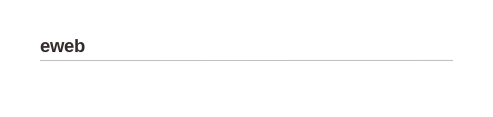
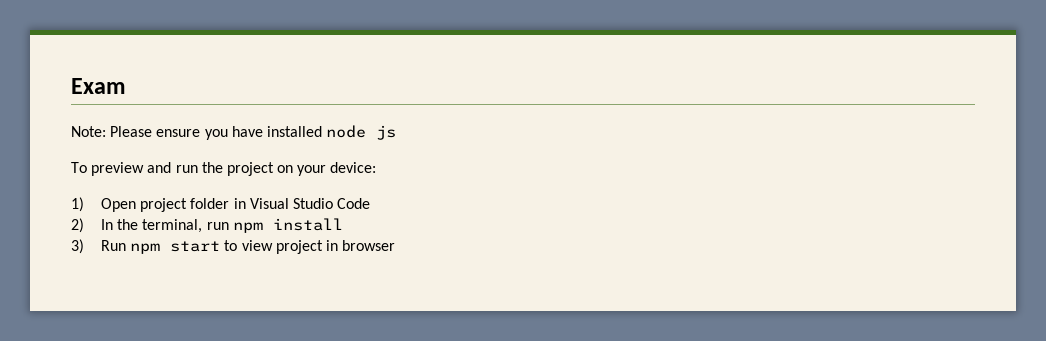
- eweb
+ Exam
+ Note: Please ensure you have installed node js
+ To preview and run the project on your device:
+ 1) Open project folder in Visual Studio Code
+ 2) In the terminal, run npm install
+ 3) Run npm start to view project in browser

